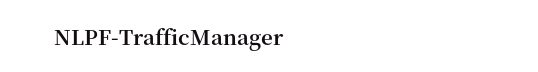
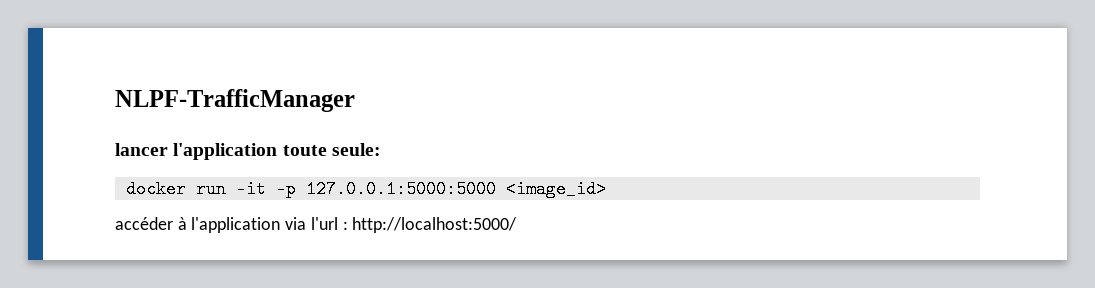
+ lancer l'application toute seule:
+ docker run -it -p 127.0.0.1:5000:5000 <image_id>
+ accéder à l'application via l'url : http://localhost:5000/

